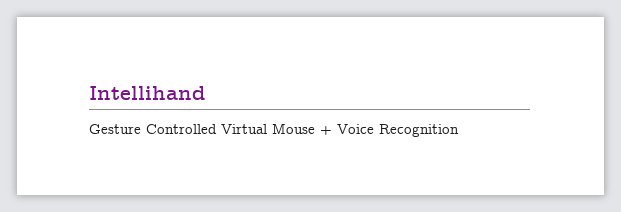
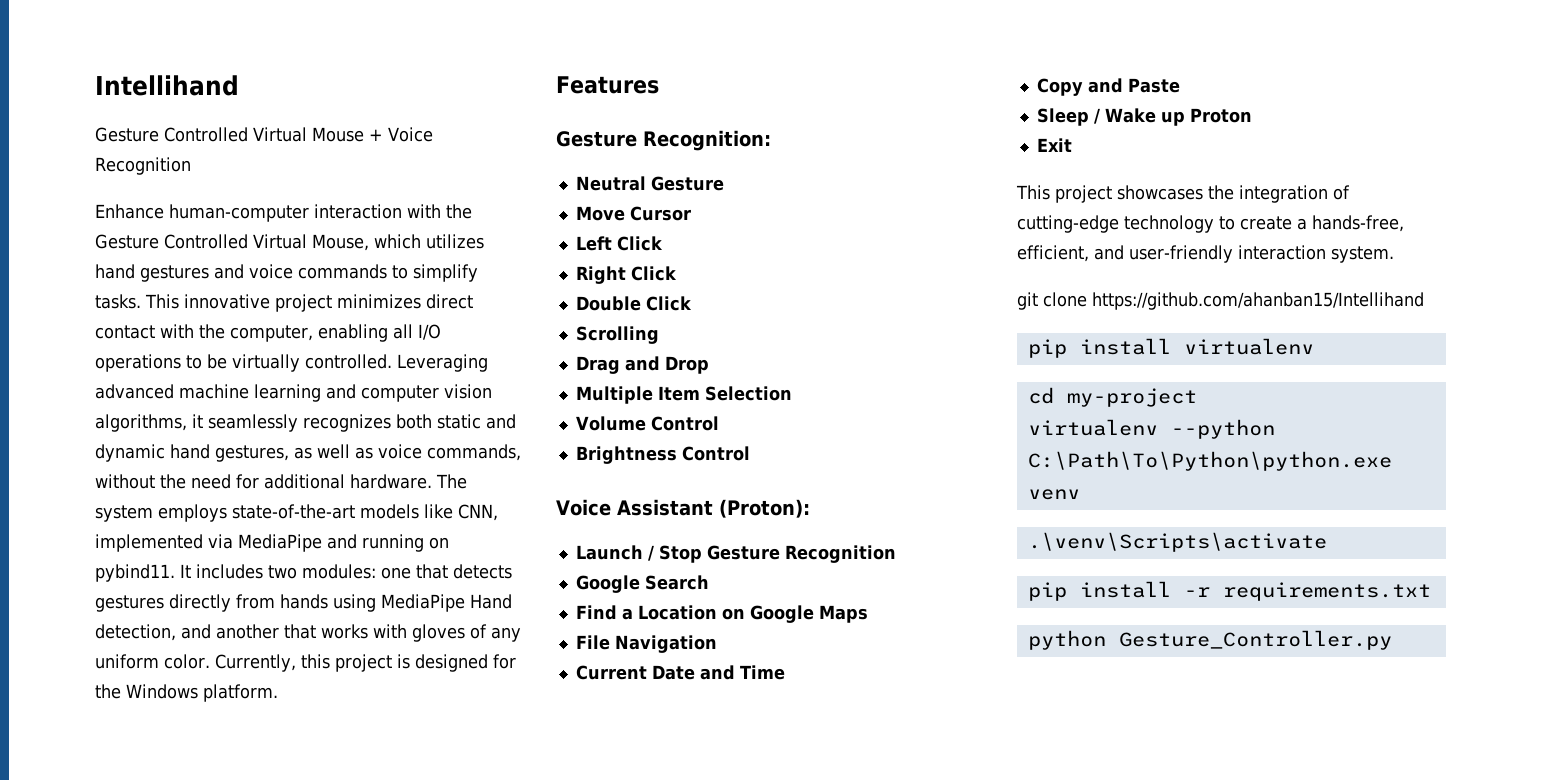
+ Enhance human-computer interaction with the Gesture Controlled Virtual Mouse, which utilizes hand gestures and voice commands to simplify tasks. This innovative project minimizes direct contact with the computer, enabling all I/O operations to be virtually controlled. Leveraging advanced machine learning and computer vision algorithms, it seamlessly recognizes both static and dynamic hand gestures, as well as voice commands, without the need for additional hardware. The system employs state-of-the-art models like CNN, implemented via MediaPipe and running on pybind11. It includes two modules: one that detects gestures directly from hands using MediaPipe Hand detection, and another that works with gloves of any uniform color. Currently, this project is designed for the Windows platform.
+ Features
+ Gesture Recognition:
+ Neutral Gesture
+ Move Cursor
+ Left Click
+ Right Click
+ Double Click
+ Scrolling
+ Drag and Drop
+ Multiple Item Selection
+ Volume Control
+ Brightness Control
+ Voice Assistant (Proton):
+ Launch / Stop Gesture Recognition
+ Google Search
+ Find a Location on Google Maps
+ File Navigation
+ Current Date and Time
+ Copy and Paste
+ Sleep / Wake up Proton
+ Exit
+ This project showcases the integration of cutting-edge technology to create a hands-free, efficient, and user-friendly interaction system.
+ git clone https://github.com/ahanban15/Intellihand
+ pip install virtualenv
+ cd my-project
+ virtualenv --python C:\Path\To\Python\python.exe venv
+ .\venv\Scripts\activate
+ pip install -r requirements.txt
+ python Gesture_Controller.py

